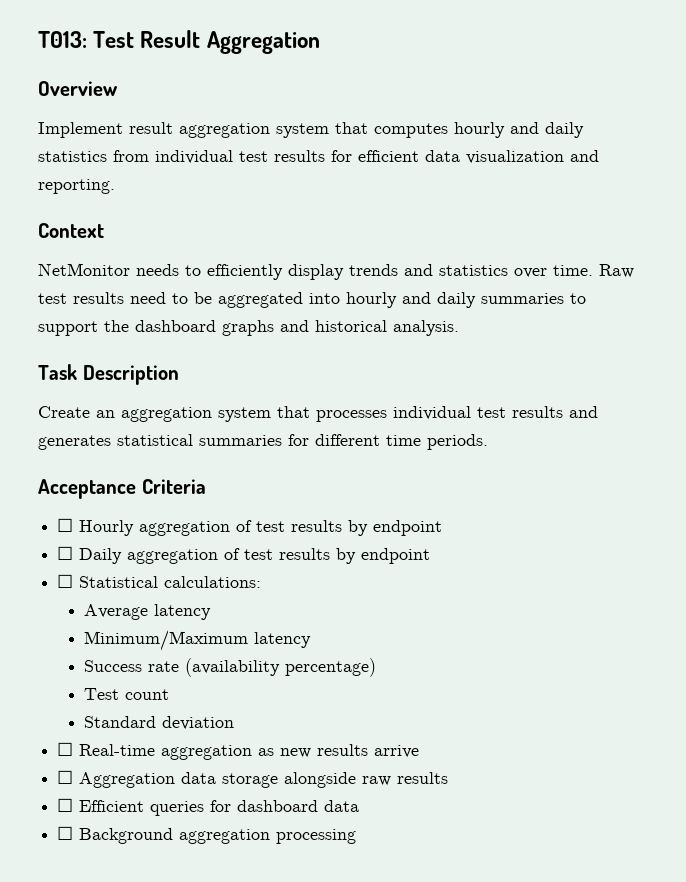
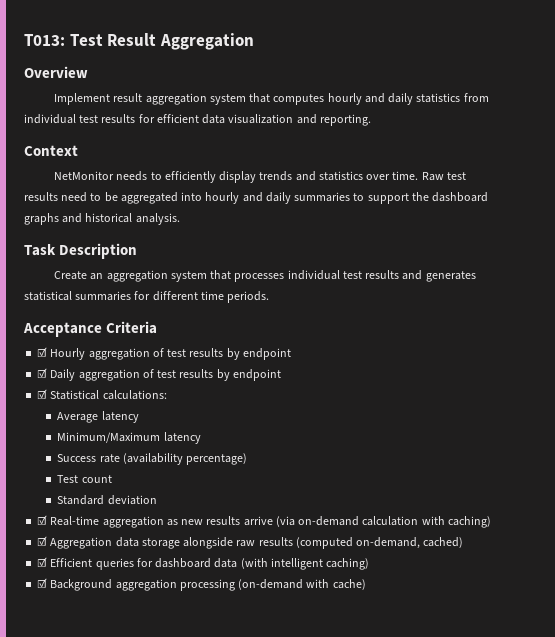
- ☐ Hourly aggregation of test results by endpoint
+ ☑ Hourly aggregation of test results by endpoint
- ☐ Daily aggregation of test results by endpoint
+ ☑ Daily aggregation of test results by endpoint
- ☐ Statistical calculations:
+ ☑ Statistical calculations:
- ☐ Real-time aggregation as new results arrive
- ☐ Aggregation data storage alongside raw results
- ☐ Efficient queries for dashboard data
- ☐ Background aggregation processing
+ ☑ Real-time aggregation as new results arrive (via on-demand calculation with caching)
+ ☑ Aggregation data storage alongside raw results (computed on-demand, cached)
+ ☑ Efficient queries for dashboard data (with intelligent caching)
+ ☑ Background aggregation processing (on-demand with cache)

